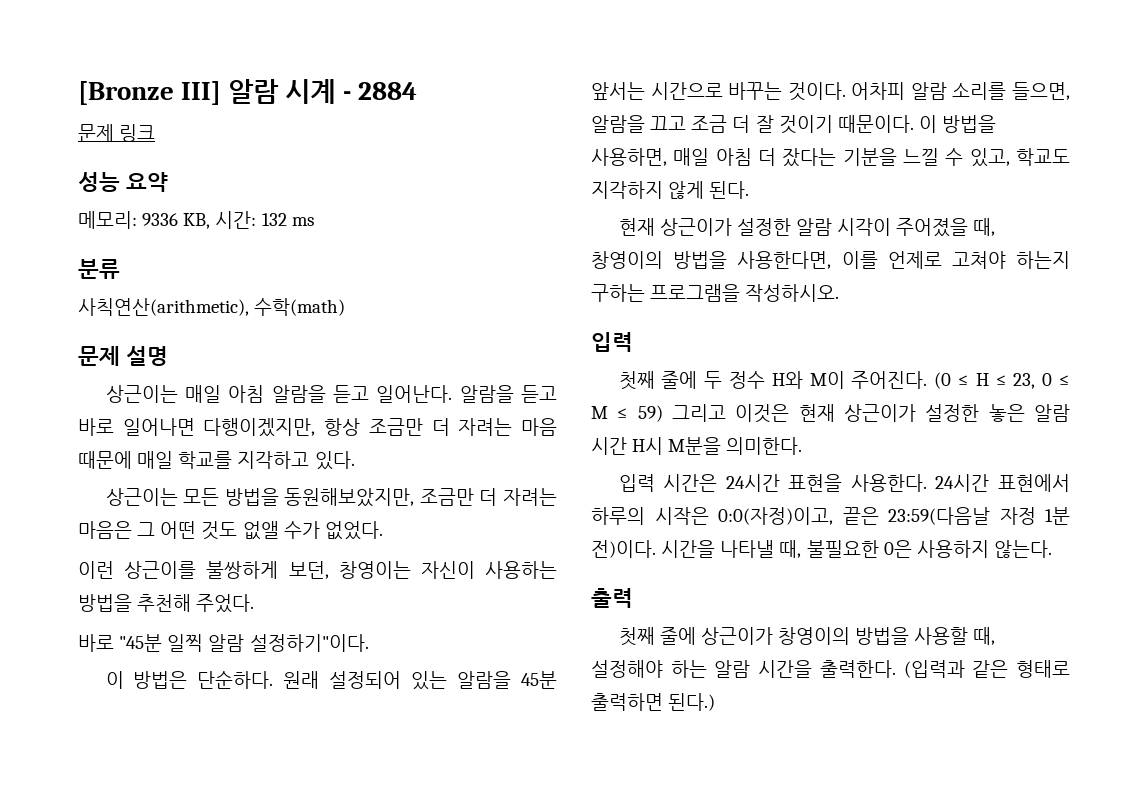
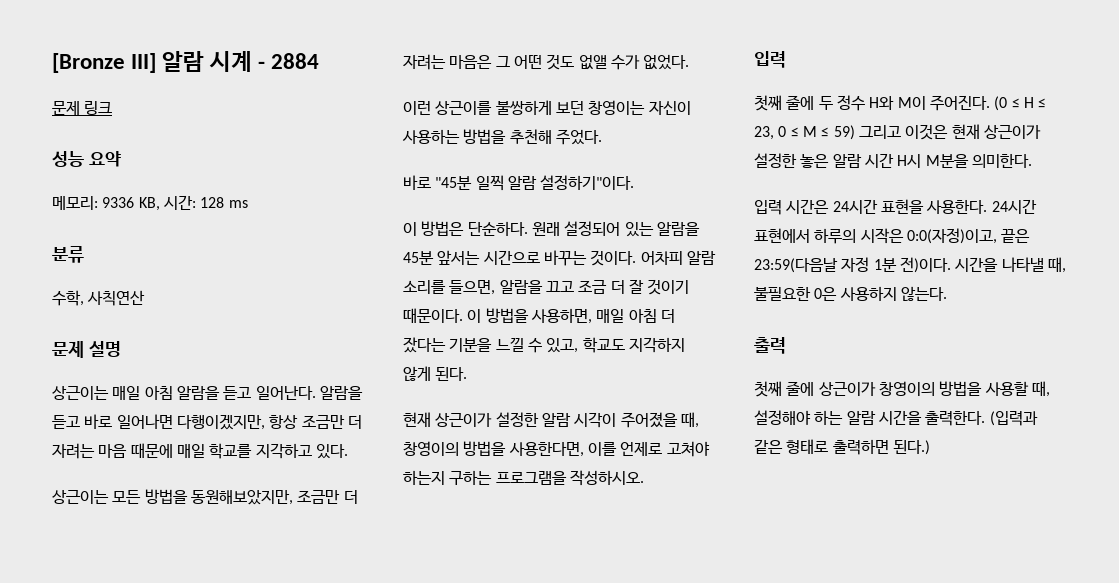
- 메모리: 9336 KB, 시간: 132 ms
+ 메모리: 9336 KB, 시간: 128 ms
- 사칙연산(arithmetic), 수학(math)
+ 수학, 사칙연산
- 이런 상근이를 불쌍하게 보던, 창영이는 자신이 사용하는 방법을 추천해 주었다.
+ 이런 상근이를 불쌍하게 보던 창영이는 자신이 사용하는 방법을 추천해 주었다.

